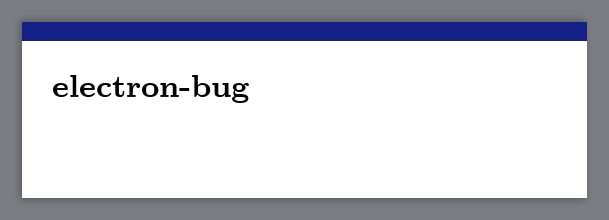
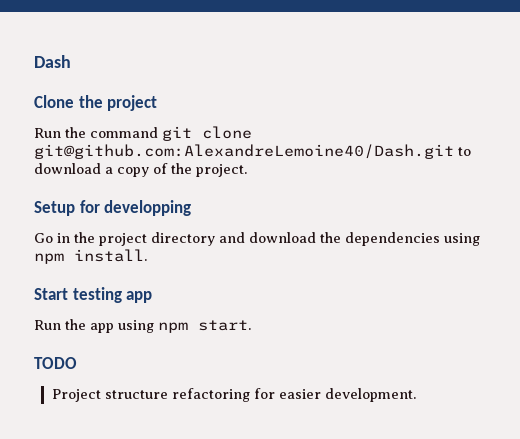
- electron-bug
+ Dash
+ Clone the project
+ Run the command git clone git@github.com:AlexandreLemoine40/Dash.git to download a copy of the project.
+ Setup for developping
+ Go in the project directory and download the dependencies using npm install.
+ Start testing app
+ Run the app using npm start.
+ TODO
+ Project structure refactoring for easier development.

